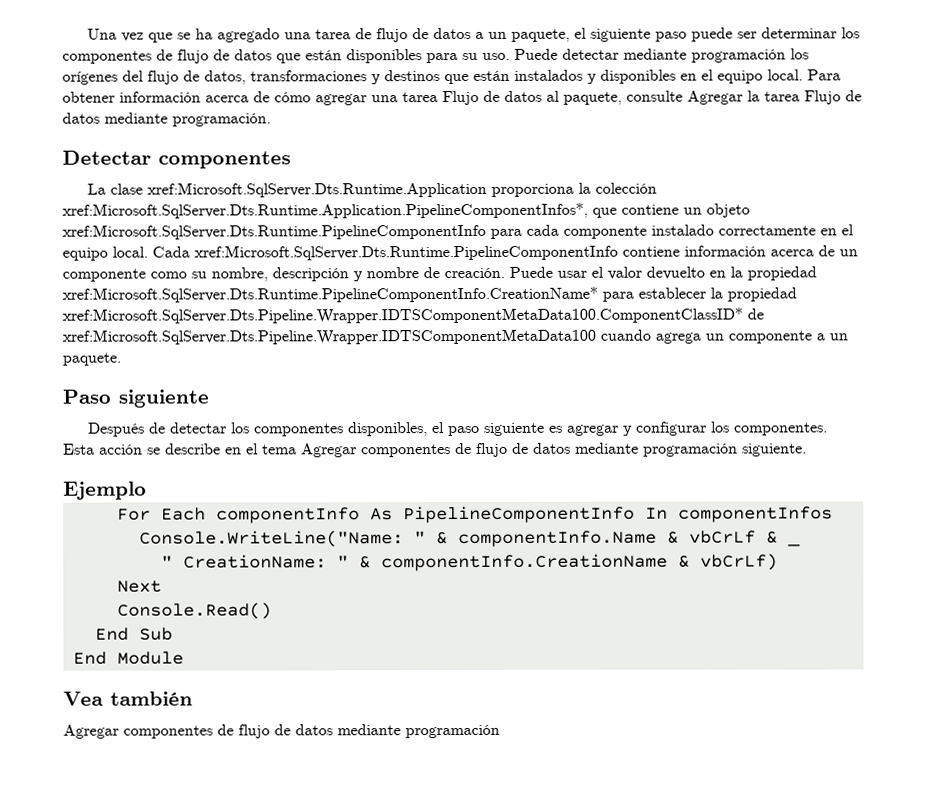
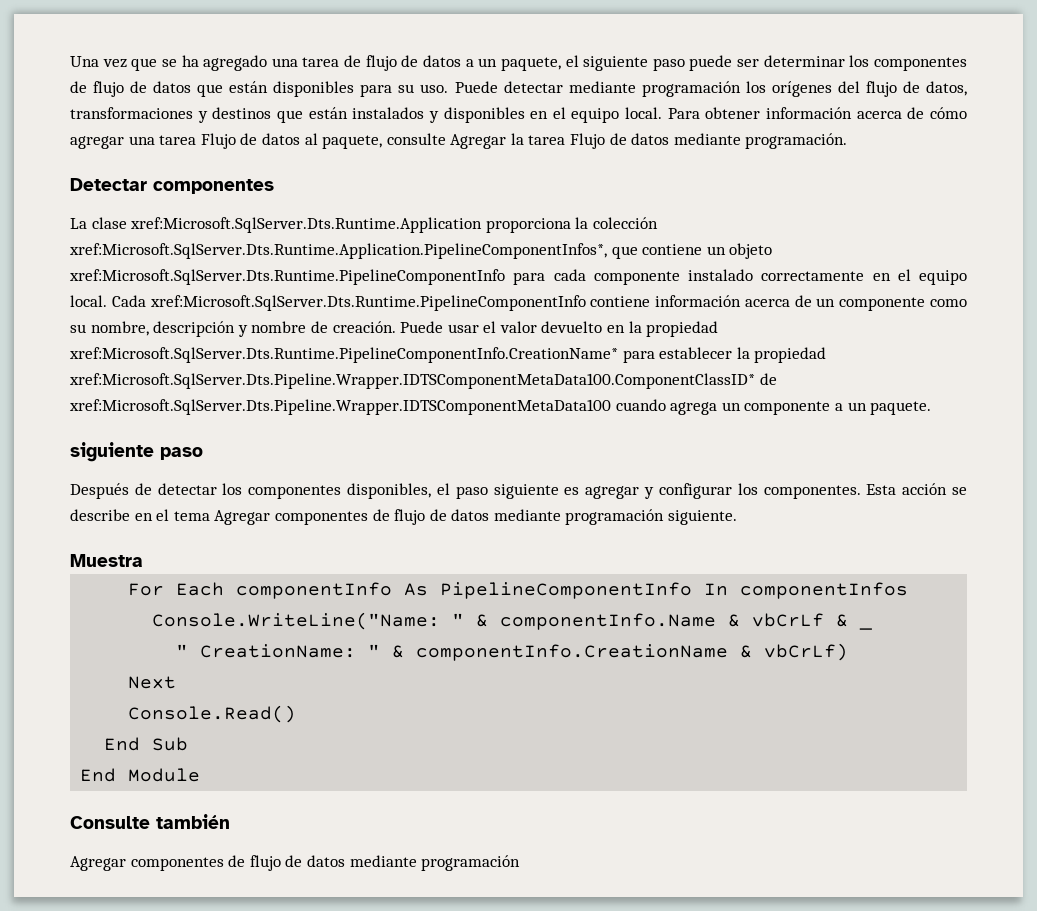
  Puede usar el valor devuelto en la propiedad xref:Microsoft.SqlServer.Dts.Runtime.PipelineComponentInfo.CreationName* para establecer la propiedad xref:Microsoft.SqlServer.Dts.Pipeline.Wrapper.IDTSComponentMetaData100.ComponentClassID* de xref:Microsoft.SqlServer.Dts.Pipeline.Wrapper.IDTSComponentMetaData100 cuando agrega un componente a un paquete.
- Paso siguiente
+ siguiente paso
- Ejemplo
+ Muestra
- Vea también
+ Consulte también

